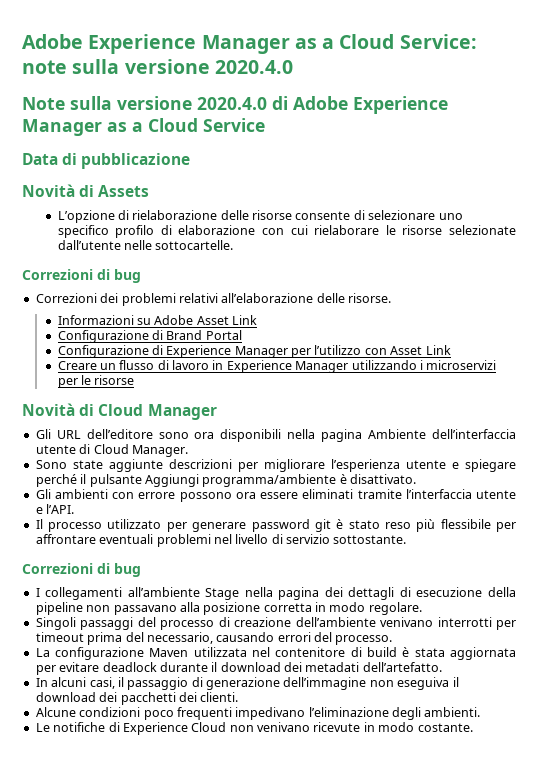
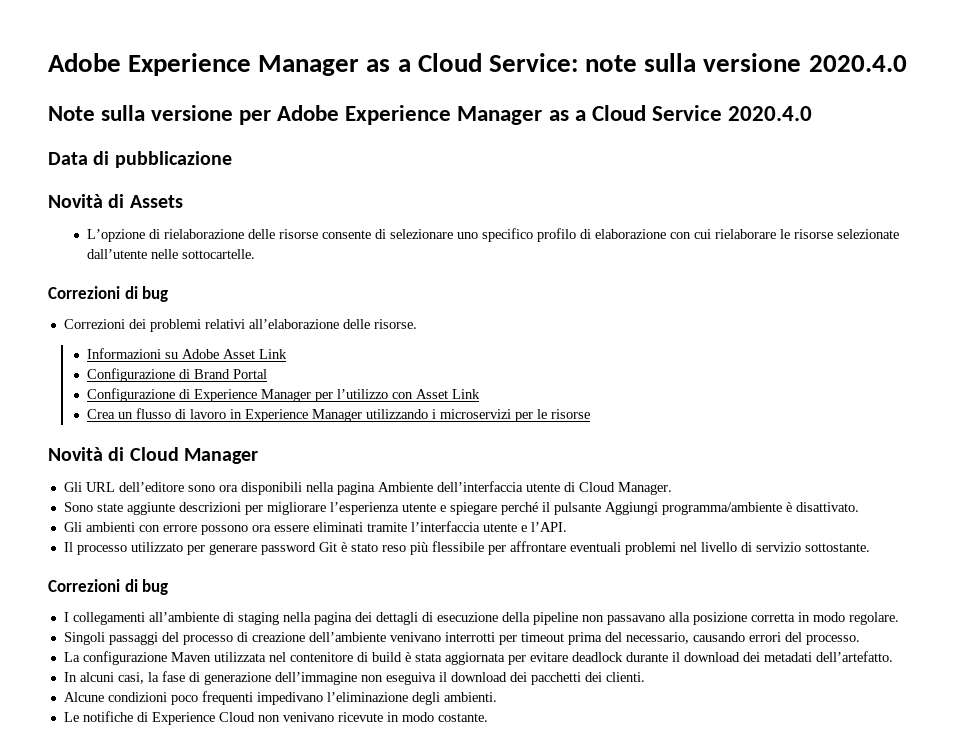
- Note sulla versione 2020.4.0 di Adobe Experience Manager as a Cloud Service
+ Note sulla versione per Adobe Experience Manager as a Cloud Service 2020.4.0
- Creare un flusso di lavoro in Experience Manager utilizzando i microservizi per le risorse
+ Crea un flusso di lavoro in Experience Manager utilizzando i microservizi per le risorse
- Il processo utilizzato per generare password git è stato reso più flessibile per affrontare eventuali problemi nel livello di servizio sottostante.
+ Il processo utilizzato per generare password Git è stato reso più flessibile per affrontare eventuali problemi nel livello di servizio sottostante.
- I collegamenti all’ambiente Stage nella pagina dei dettagli di esecuzione della pipeline non passavano alla posizione corretta in modo regolare.
+ I collegamenti all’ambiente di staging nella pagina dei dettagli di esecuzione della pipeline non passavano alla posizione corretta in modo regolare.
- In alcuni casi, il passaggio di generazione dell’immagine non eseguiva il download dei pacchetti dei clienti.
+ In alcuni casi, la fase di generazione dell’immagine non eseguiva il download dei pacchetti dei clienti.

